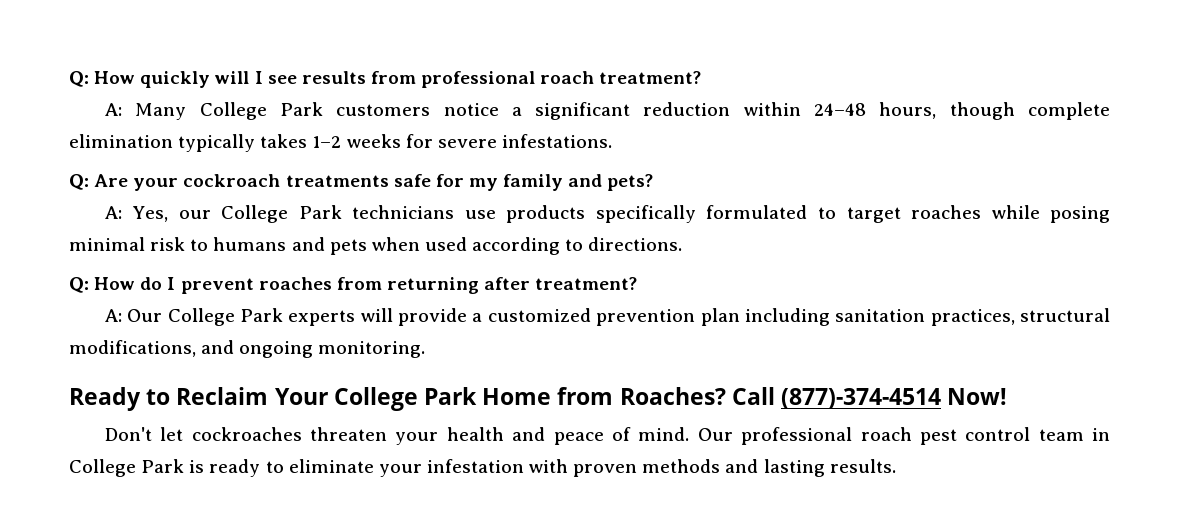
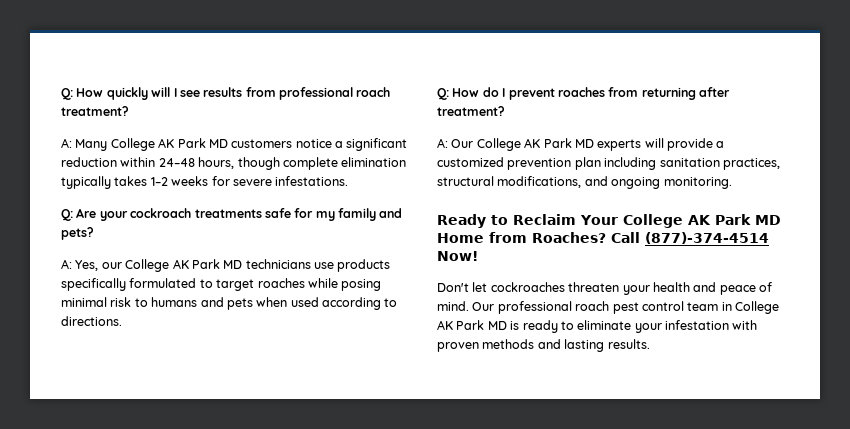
- A: Many College Park customers notice a significant reduction within 24–48 hours, though complete elimination typically takes 1–2 weeks for severe infestations.
+ A: Many College AK Park MD customers notice a significant reduction within 24–48 hours, though complete elimination typically takes 1–2 weeks for severe infestations.
- A: Yes, our College Park technicians use products specifically formulated to target roaches while posing minimal risk to humans and pets when used according to directions.
+ A: Yes, our College AK Park MD technicians use products specifically formulated to target roaches while posing minimal risk to humans and pets when used according to directions.
- A: Our College Park experts will provide a customized prevention plan including sanitation practices, structural modifications, and ongoing monitoring.
+ A: Our College AK Park MD experts will provide a customized prevention plan including sanitation practices, structural modifications, and ongoing monitoring.
- Ready to Reclaim Your College Park Home from Roaches?
+ Ready to Reclaim Your College AK Park MD Home from Roaches?
- Our professional roach pest control team in College Park is ready to eliminate your infestation with proven methods and lasting results.
+ Our professional roach pest control team in College AK Park MD is ready to eliminate your infestation with proven methods and lasting results.

